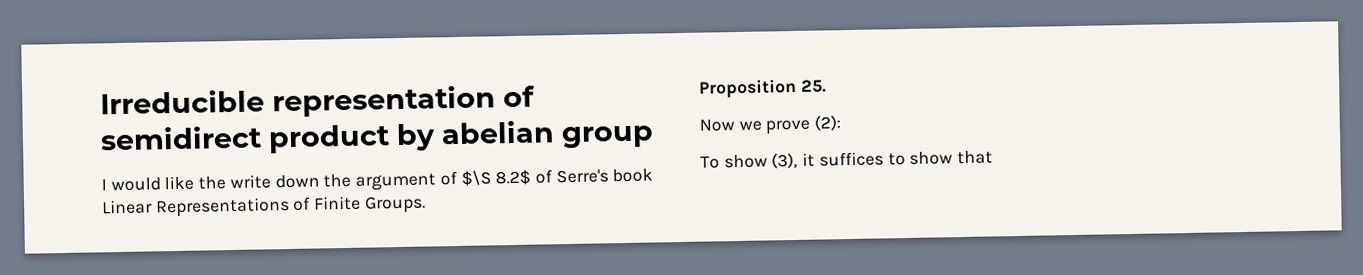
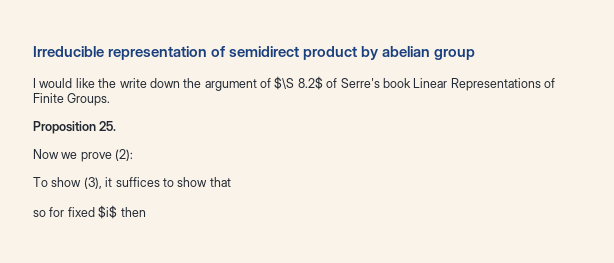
+ so for fixed $i$ then

